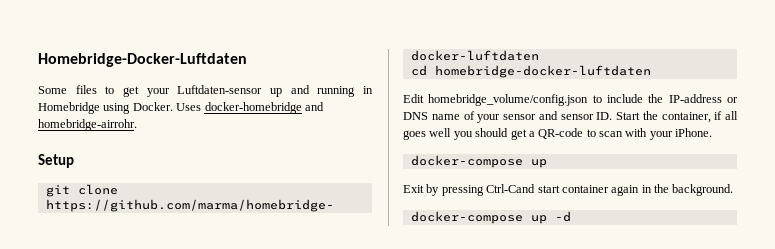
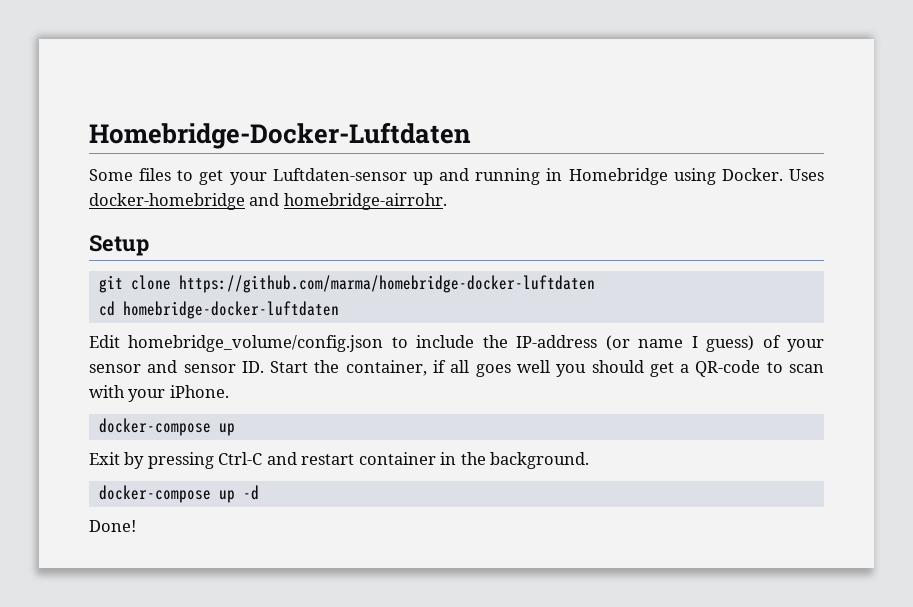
- Edit homebridge_volume/config.json to include the IP-address or DNS name of your sensor and sensor ID. Start the container, if all goes well you should get a QR-code to scan with your iPhone.
+ Edit homebridge_volume/config.json to include the IP-address (or name I guess) of your sensor and sensor ID. Start the container, if all goes well you should get a QR-code to scan with your iPhone.
- Exit by pressing Ctrl-Cand start container again in the background.
+ Exit by pressing Ctrl-C and restart container in the background.
+ Done!

